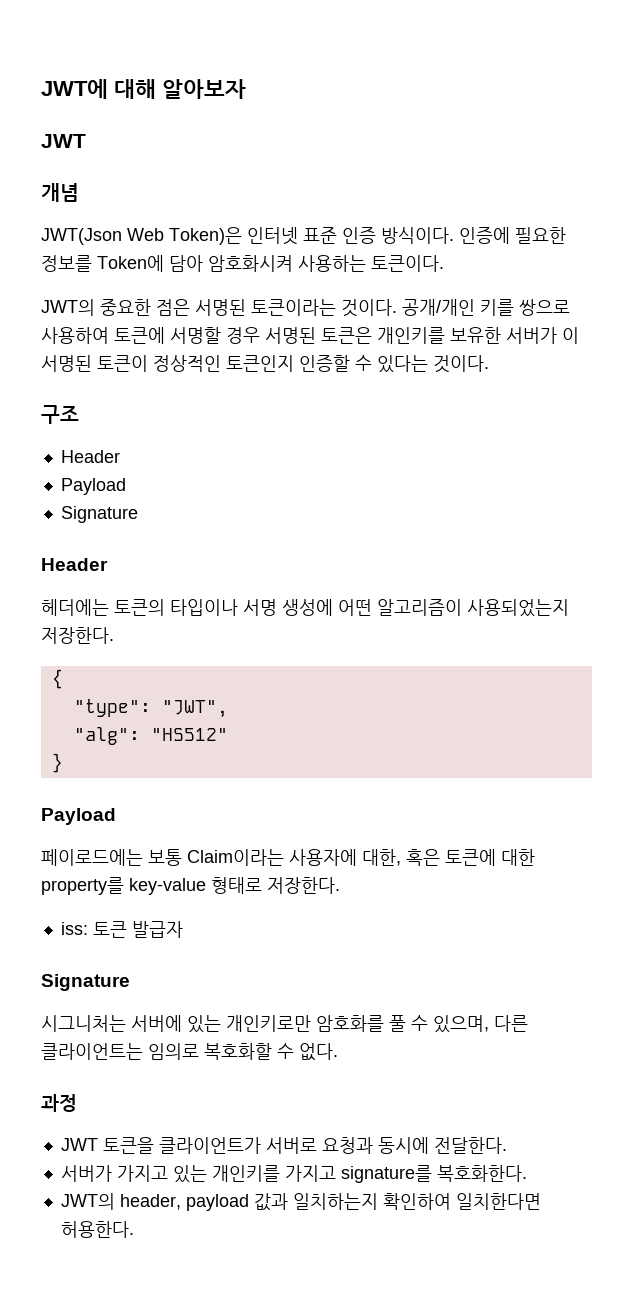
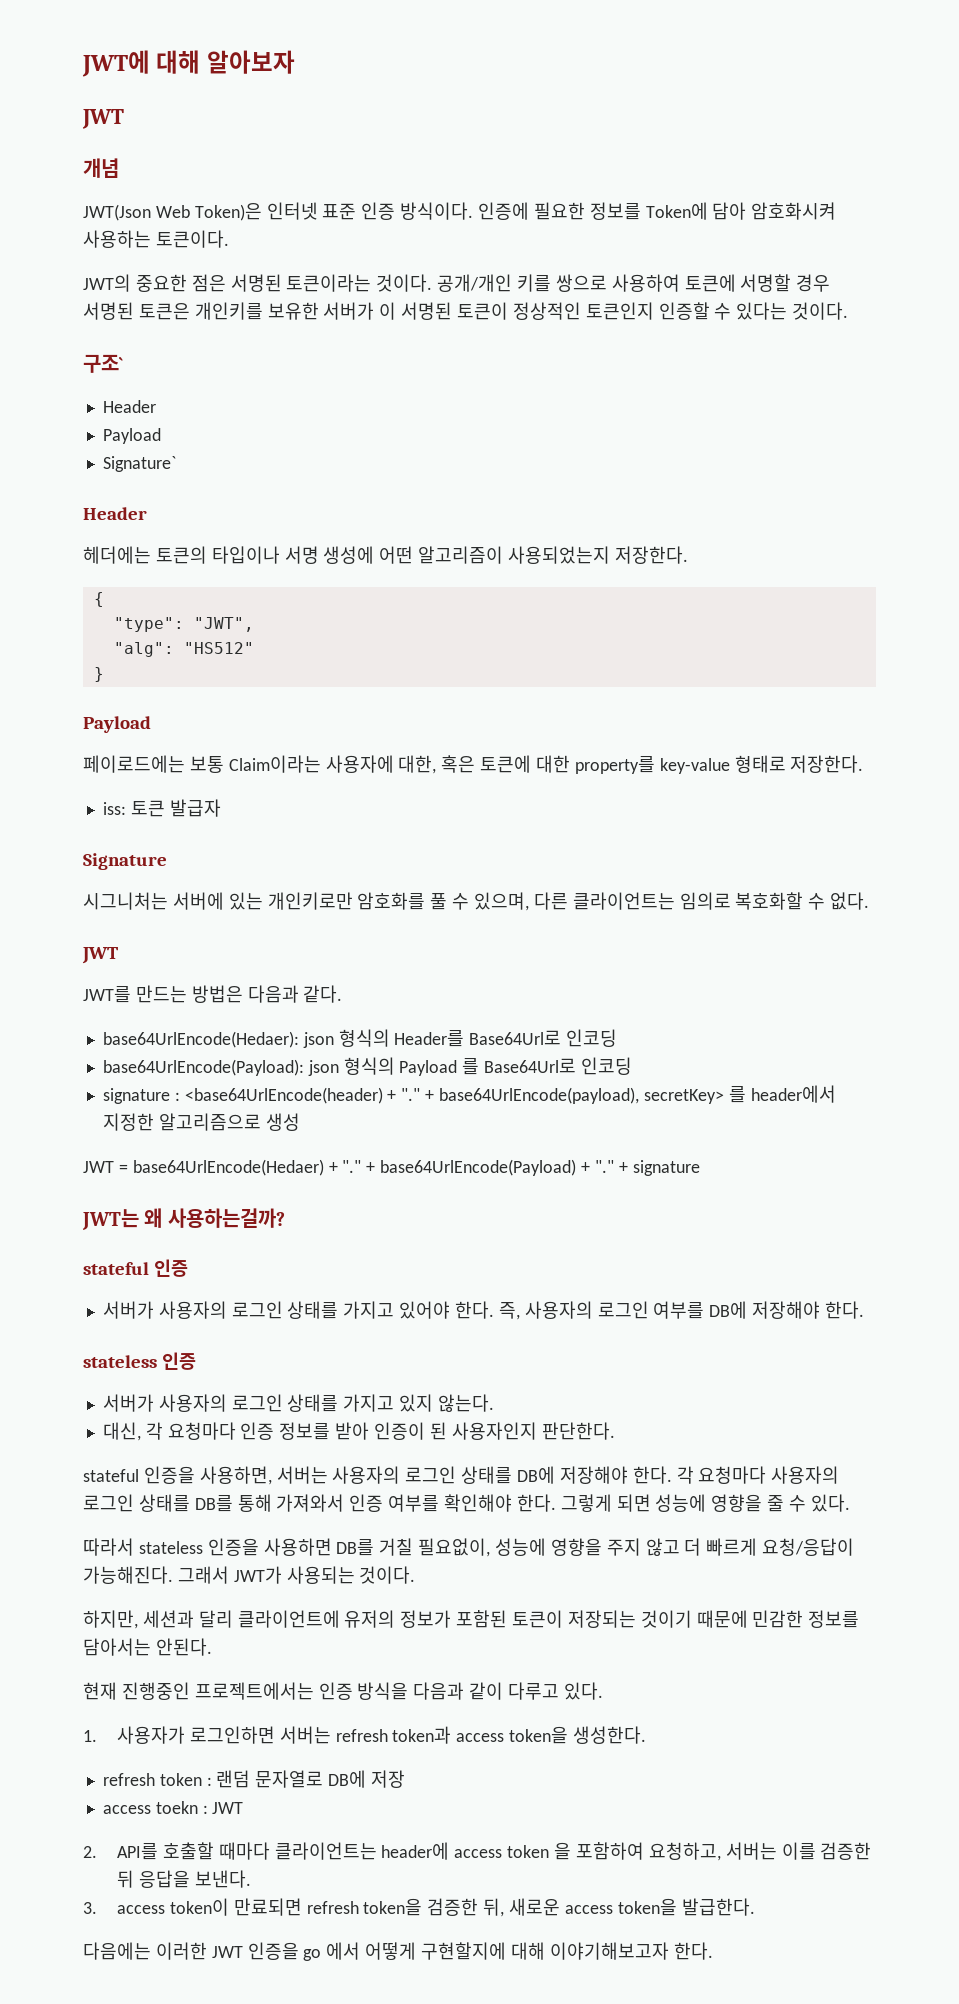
- 구조
+ 구조`
  Header
  Payload
- Signature
+ Signature`
  시그니처는 서버에 있는 개인키로만 암호화를 풀 수 있으며, 다른 클라이언트는 임의로 복호화할 수 없다.
- 과정
- JWT 토큰을 클라이언트가 서버로 요청과 동시에 전달한다.
- 서버가 가지고 있는 개인키를 가지고 signature를 복호화한다.
- JWT의 header, payload 값과 일치하는지 확인하여 일치한다면 허용한다.
+ JWT
+ JWT를 만드는 방법은 다음과 같다.
+ base64UrlEncode(Hedaer): json 형식의 Header를 Base64Url로 인코딩
+ base64UrlEncode(Payload): json 형식의 Payload 를 Base64Url로 인코딩
+ signature : <base64UrlEncode(header) + "." + base64UrlEncode(payload), secretKey> 를 header에서 지정한 알고리즘으로 생성
+ JWT = base64UrlEncode(Hedaer) + "." + base64UrlEncode(Payload) + "." + signature
+ JWT는 왜 사용하는걸까?
+ stateful 인증
+ 서버가 사용자의 로그인 상태를 가지고 있어야 한다. 즉, 사용자의 로그인 여부를 DB에 저장해야 한다.
+ stateless 인증
+ 서버가 사용자의 로그인 상태를 가지고 있지 않는다.
+ 대신, 각 요청마다 인증 정보를 받아 인증이 된 사용자인지 판단한다.
+ stateful 인증을 사용하면, 서버는 사용자의 로그인 상태를 DB에 저장해야 한다. 각 요청마다 사용자의 로그인 상태를 DB를 통해 가져와서 인증 여부를 확인해야 한다. 그렇게 되면 성능에 영향을 줄 수 있다.
+ 따라서 stateless 인증을 사용하면 DB를 거칠 필요없이, 성능에 영향을 주지 않고 더 빠르게 요청/응답이 가능해진다. 그래서 JWT가 사용되는 것이다.
+ 하지만, 세션과 달리 클라이언트에 유저의 정보가 포함된 토큰이 저장되는 것이기 때문에 민감한 정보를 담아서는 안된다.
+ 현재 진행중인 프로젝트에서는 인증 방식을 다음과 같이 다루고 있다.
+ 1. 사용자가 로그인하면 서버는 refresh token과 access token을 생성한다.
+ refresh token : 랜덤 문자열로 DB에 저장
+ access toekn : JWT
+ 2. API를 호출할 때마다 클라이언트는 header에 access token 을 포함하여 요청하고, 서버는 이를 검증한 뒤 응답을 보낸다.
+ 3. access token이 만료되면 refresh token을 검증한 뒤, 새로운 access token을 발급한다.
+ 다음에는 이러한 JWT 인증을 go 에서 어떻게 구현할지에 대해 이야기해보고자 한다.

